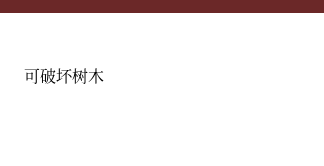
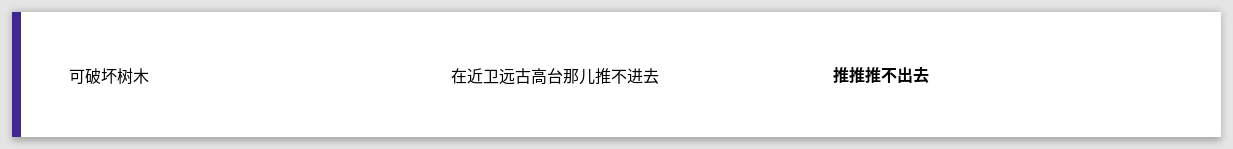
+ 在近卫远古高台那儿推不进去
+ 推推推不出去

